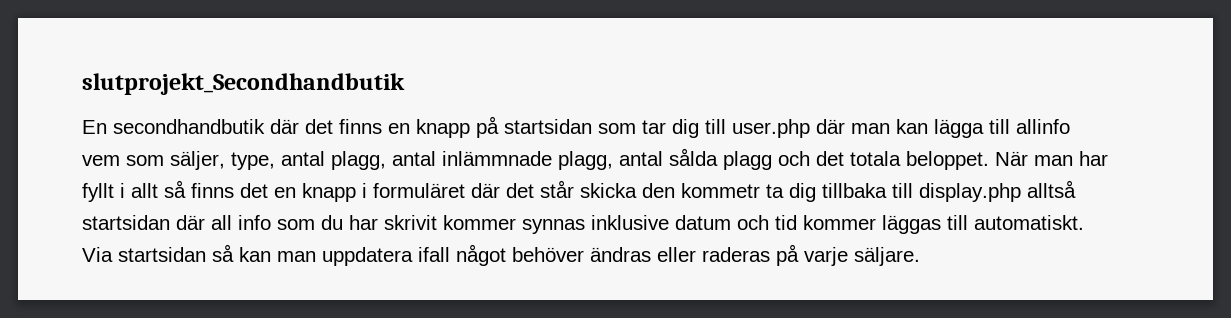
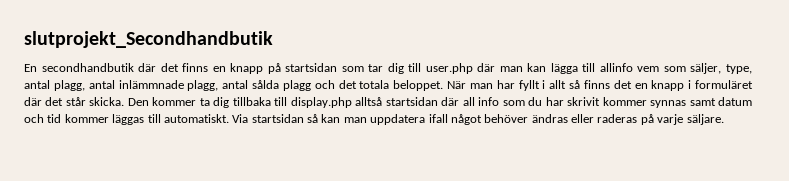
- När man har fyllt i allt så finns det en knapp i formuläret där det står skicka den kommetr ta dig tillbaka till display.php alltså startsidan där all info som du har skrivit kommer synnas inklusive datum och tid kommer läggas till automatiskt.
+ När man har fyllt i allt så finns det en knapp i formuläret där det står skicka. Den kommer ta dig tillbaka till display.php alltså startsidan där all info som du har skrivit kommer synnas samt datum och tid kommer läggas till automatiskt.

